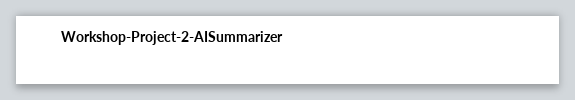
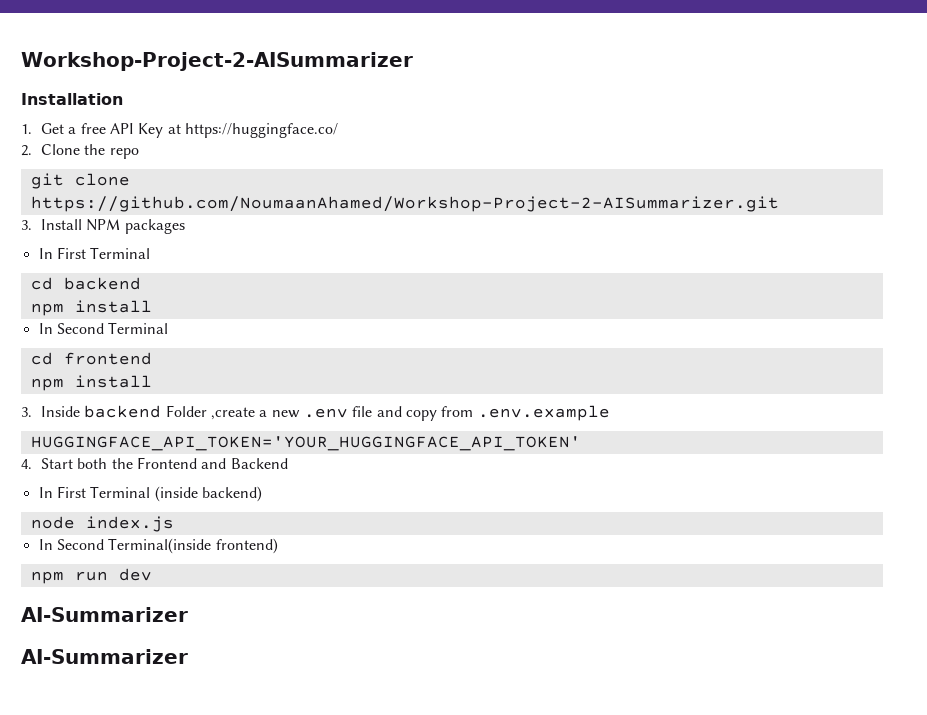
+ Installation
+ 1. Get a free API Key at https://huggingface.co/
+ 2. Clone the repo
+ git clone https://github.com/NoumaanAhamed/Workshop-Project-2-AISummarizer.git
+ 3. Install NPM packages
+ In First Terminal
+ cd backend
+ npm install
+ In Second Terminal
+ cd frontend
+ npm install
+ 3. Inside backend Folder ,create a new .env file and copy from .env.example
+ HUGGINGFACE_API_TOKEN='YOUR_HUGGINGFACE_API_TOKEN'
+ 4. Start both the Frontend and Backend
+ In First Terminal (inside backend)
+ node index.js
+ In Second Terminal(inside frontend)
+ npm run dev
+ AI-Summarizer
+ AI-Summarizer

